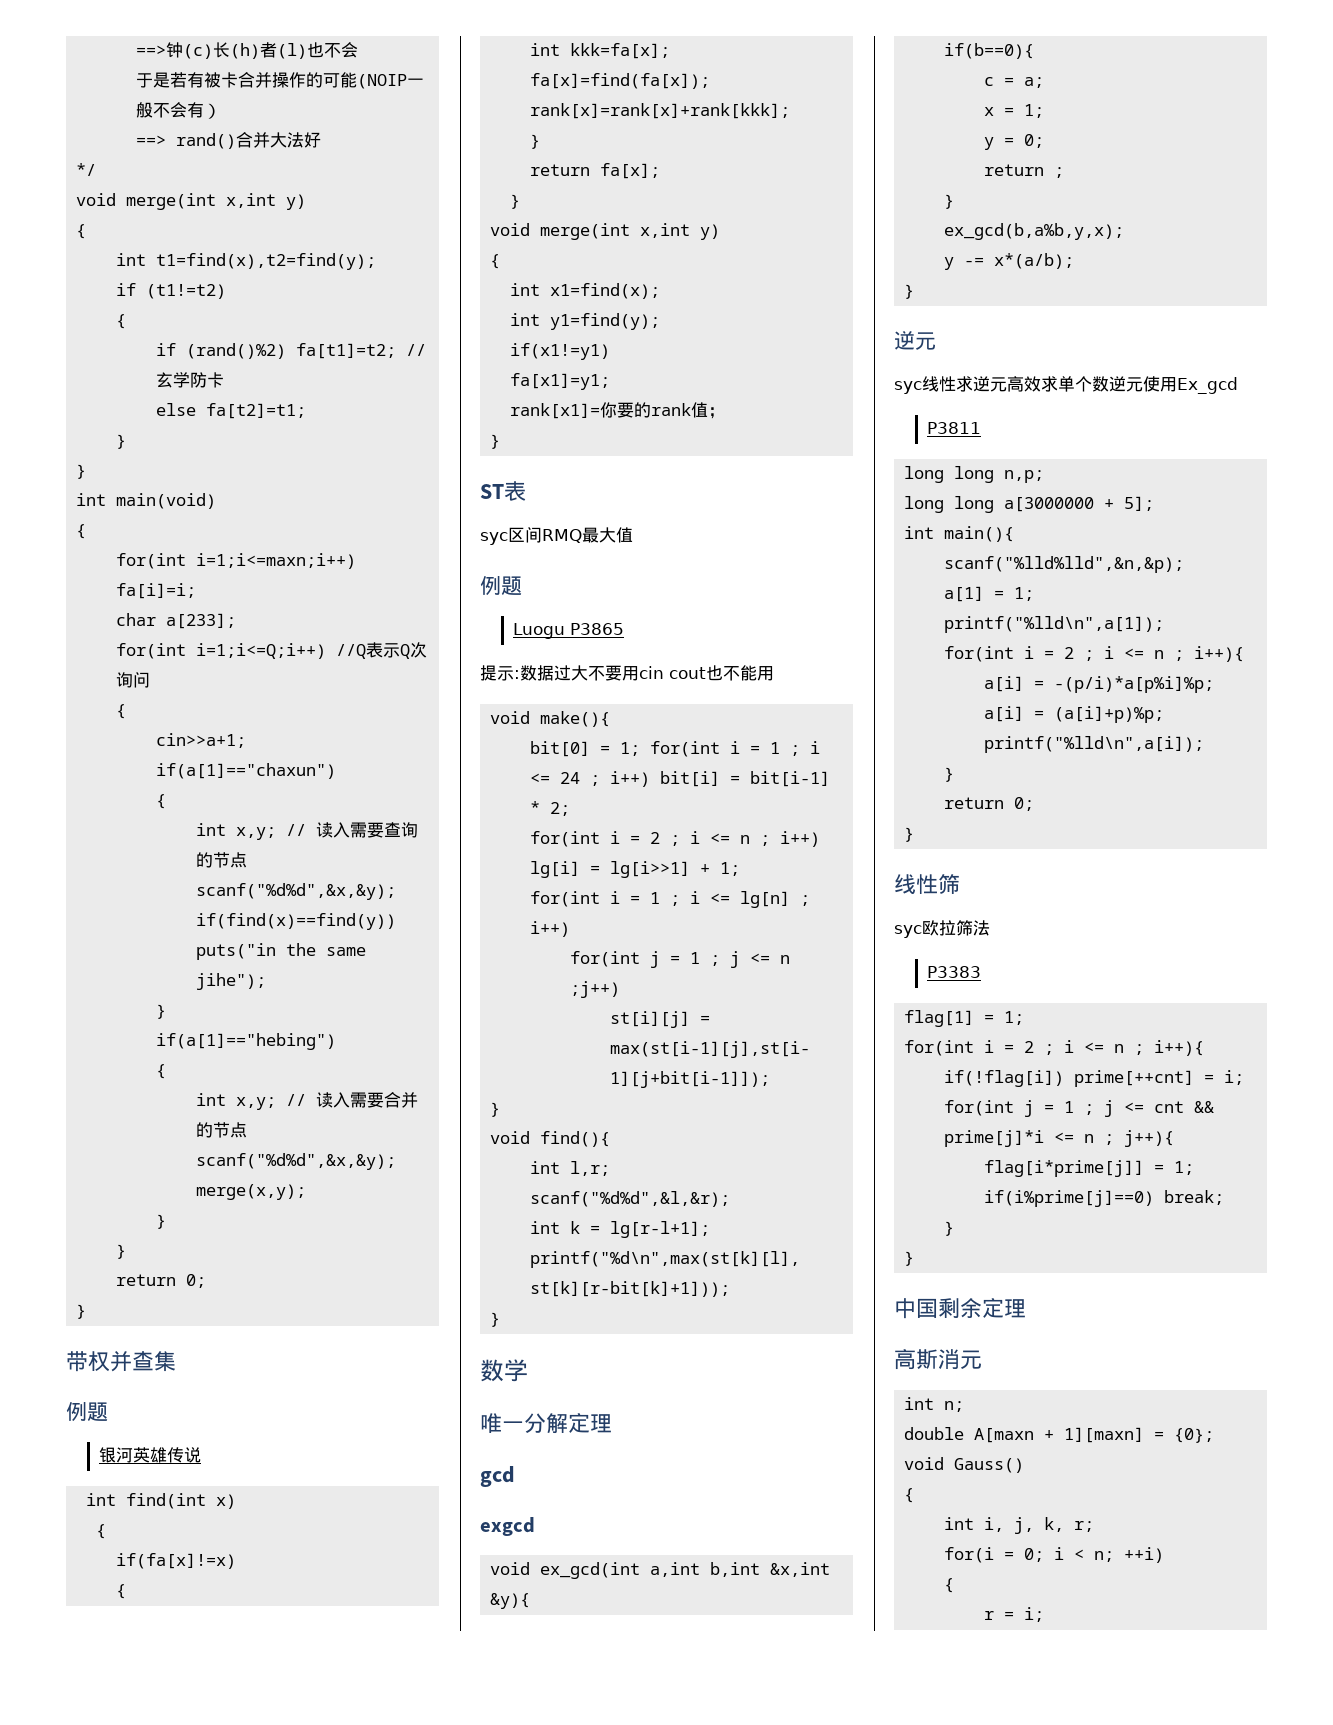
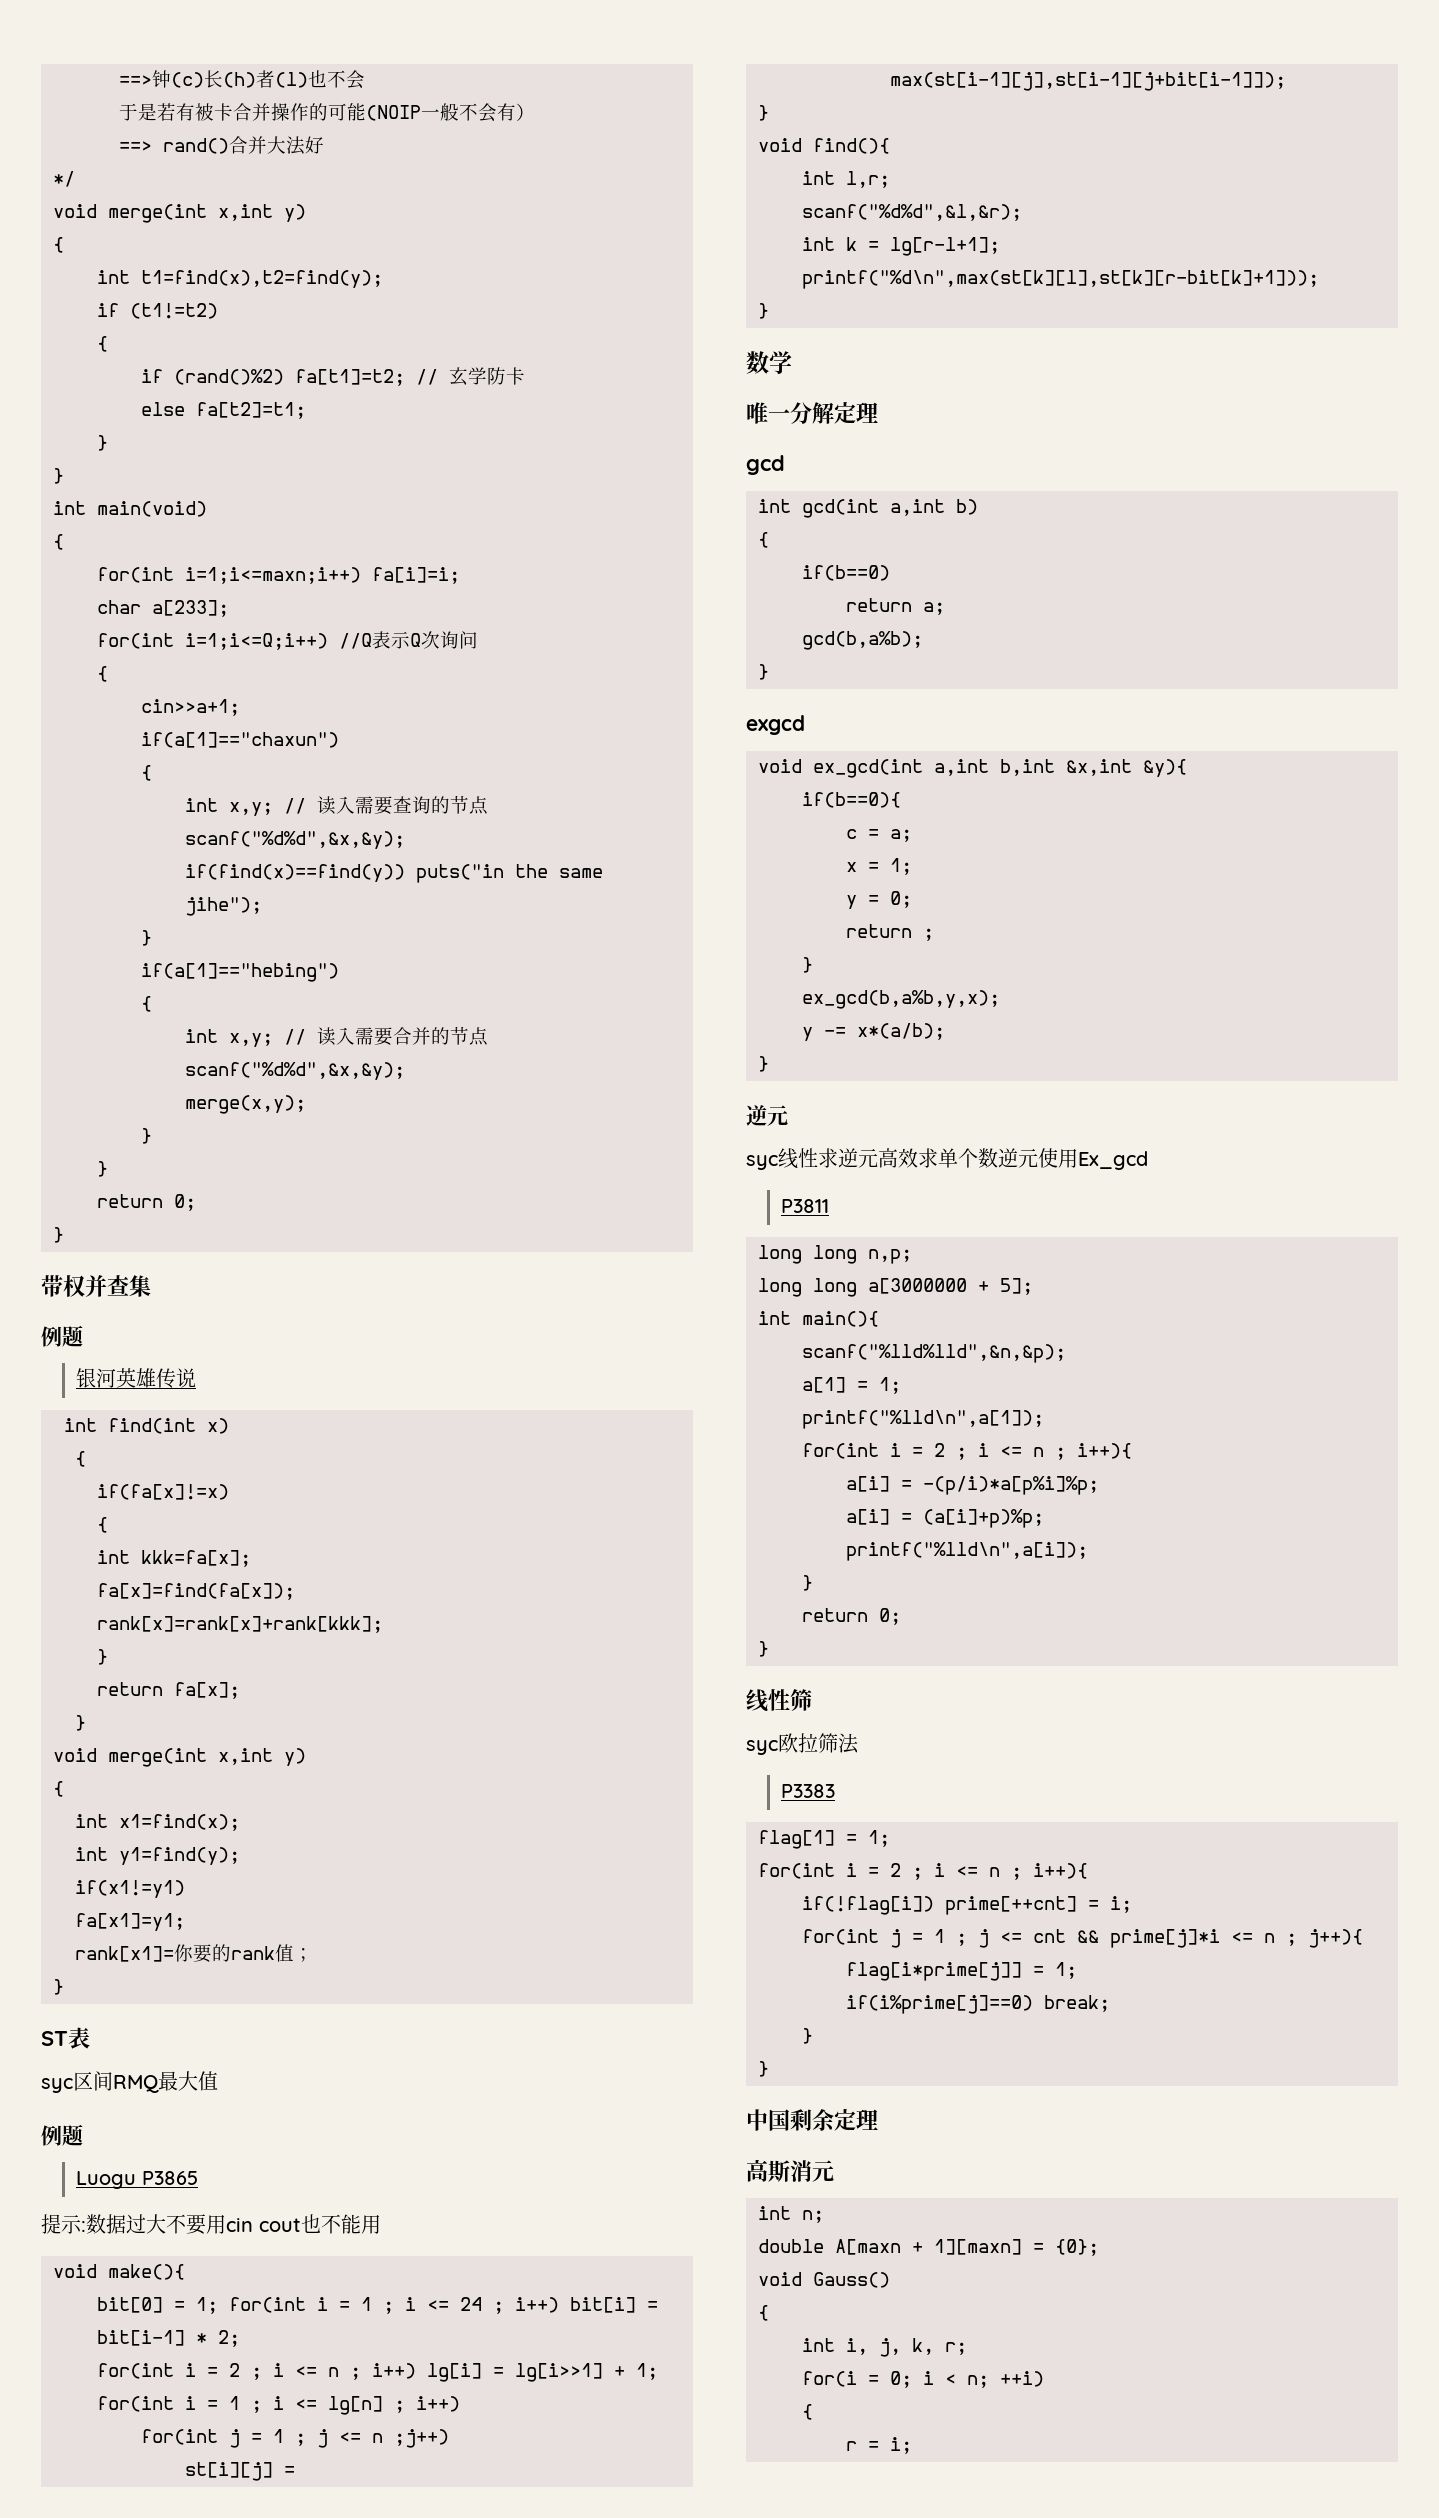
+ int gcd(int a,int b)
+ {
+ if(b==0)
+ return a;
+ gcd(b,a%b);
+ }

